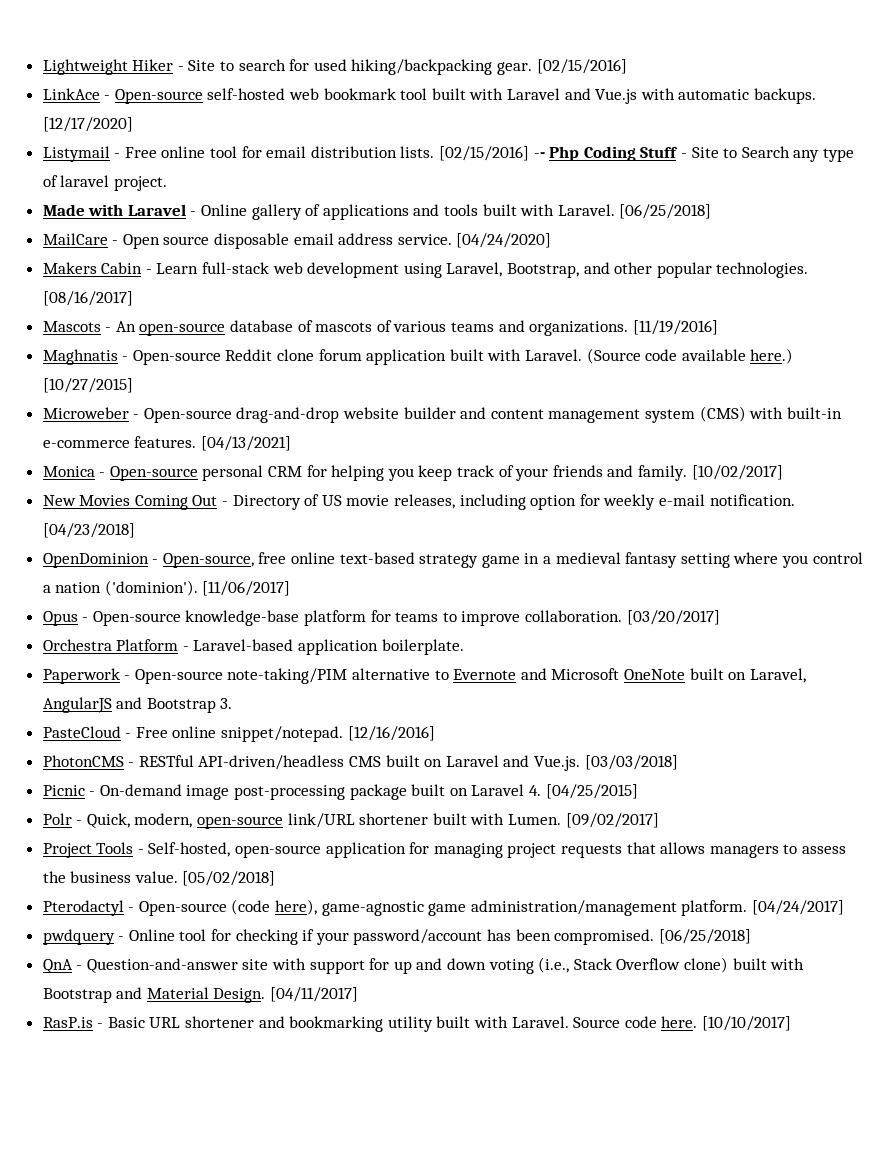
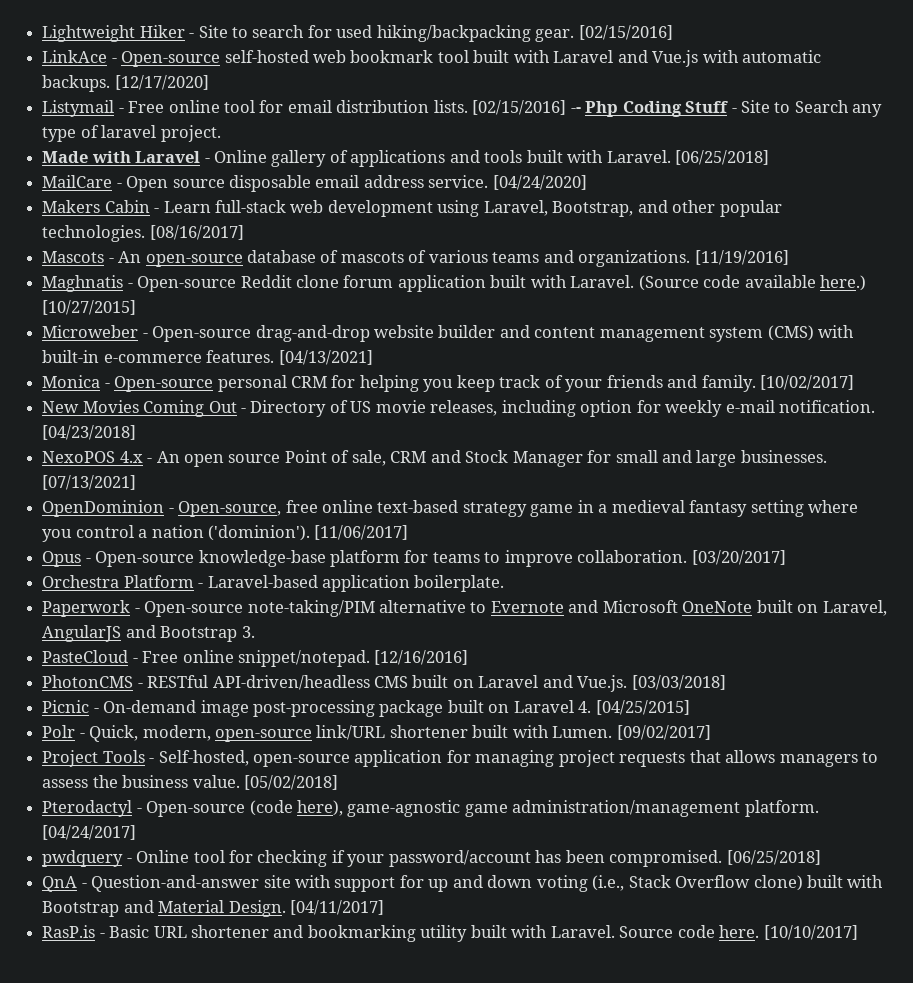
+ NexoPOS 4.x - An open source Point of sale, CRM and Stock Manager for small and large businesses. [07/13/2021]

